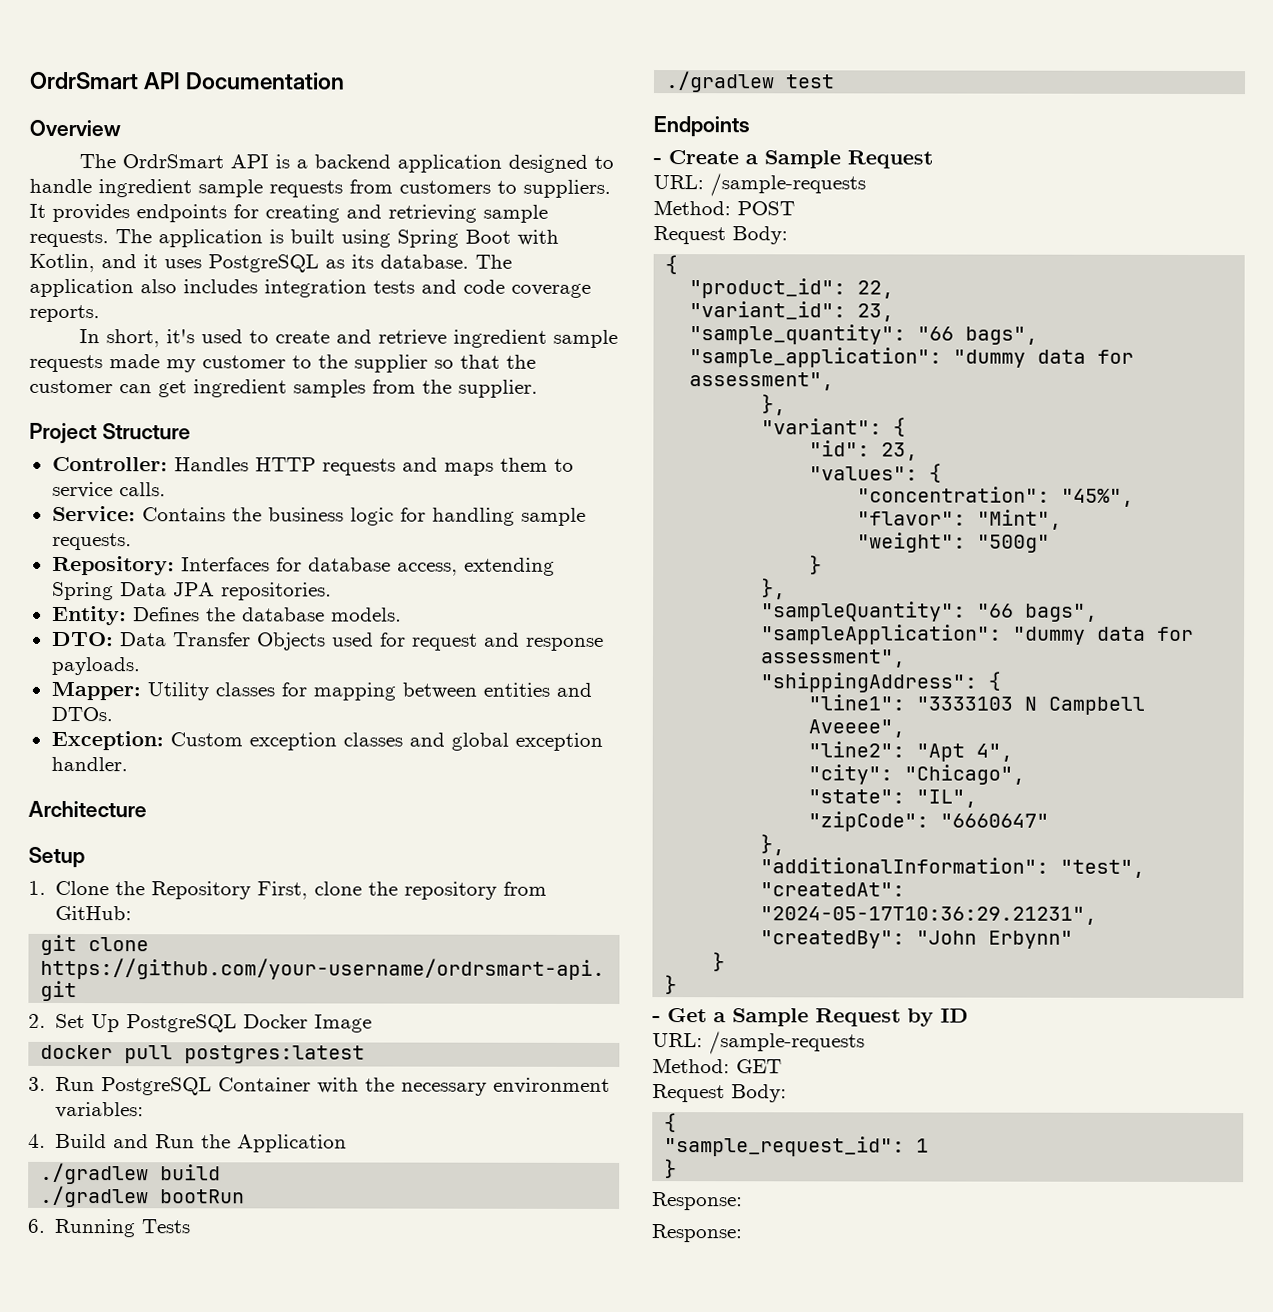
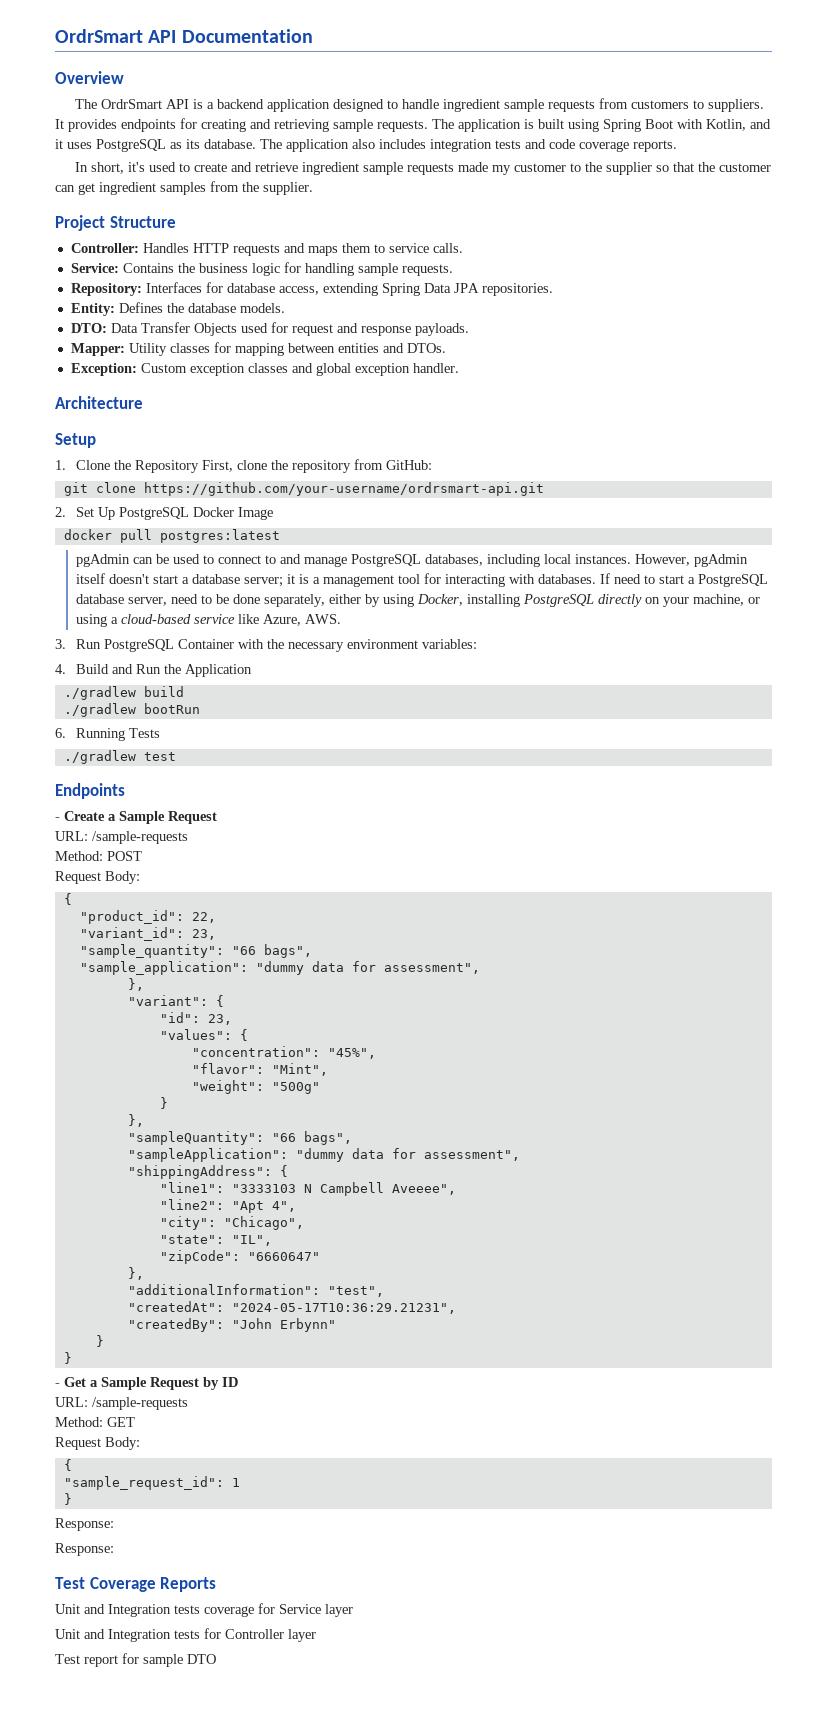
+ pgAdmin can be used to connect to and manage PostgreSQL databases, including local instances. However, pgAdmin itself doesn't start a database server; it is a management tool for interacting with databases. If need to start a PostgreSQL database server, need to be done separately, either by using Docker, installing PostgreSQL directly on your machine, or using a cloud-based service like Azure, AWS.
+ Test Coverage Reports
+ Unit and Integration tests coverage for Service layer
+ Unit and Integration tests for Controller layer
+ Test report for sample DTO

